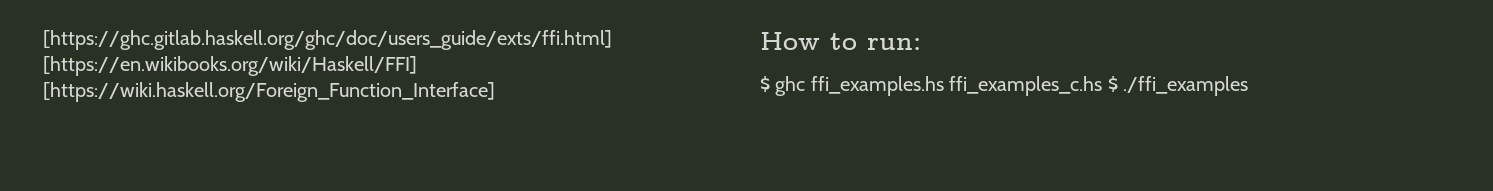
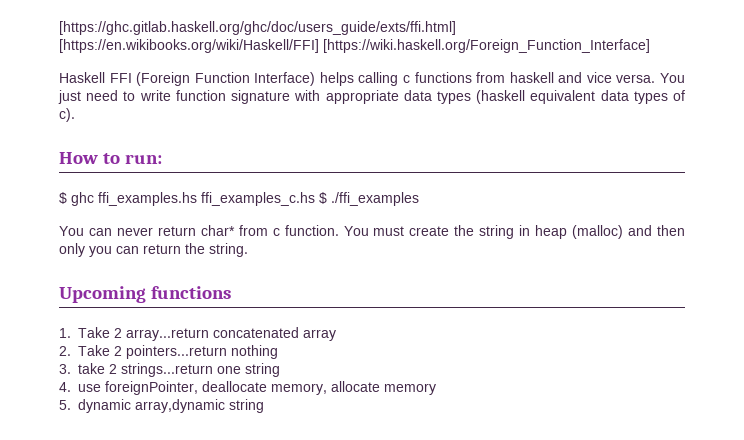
+ Haskell FFI (Foreign Function Interface) helps calling c functions from haskell and vice versa. You just need to write function signature with appropriate data types (haskell equivalent data types of c).
+ You can never return char* from c function. You must create the string in heap (malloc) and then only you can return the string.
+ Upcoming functions
+ 1. Take 2 array...return concatenated array
+ 2. Take 2 pointers...return nothing
+ 3. take 2 strings...return one string
+ 4. use foreignPointer, deallocate memory, allocate memory
+ 5. dynamic array,dynamic string

